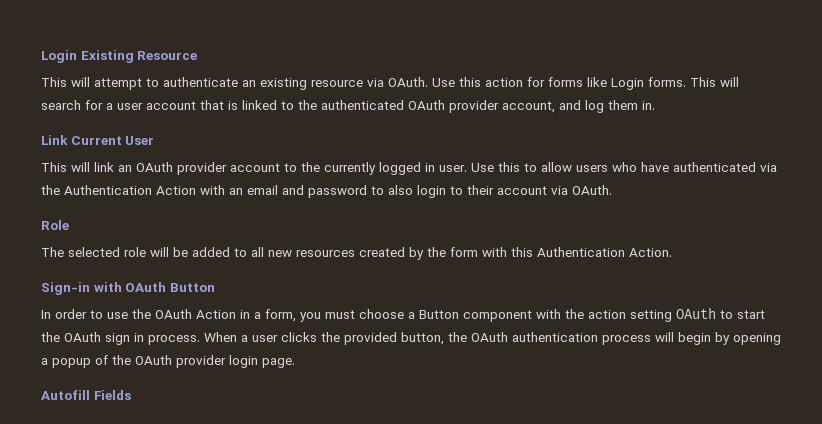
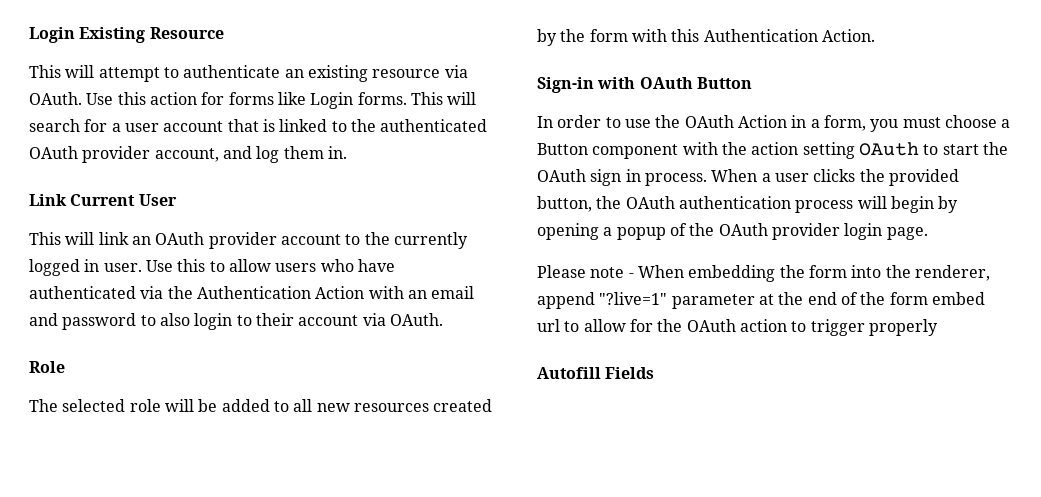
+ Please note - When embedding the form into the renderer, append "?live=1" parameter at the end of the form embed url to allow for the OAuth action to trigger properly

